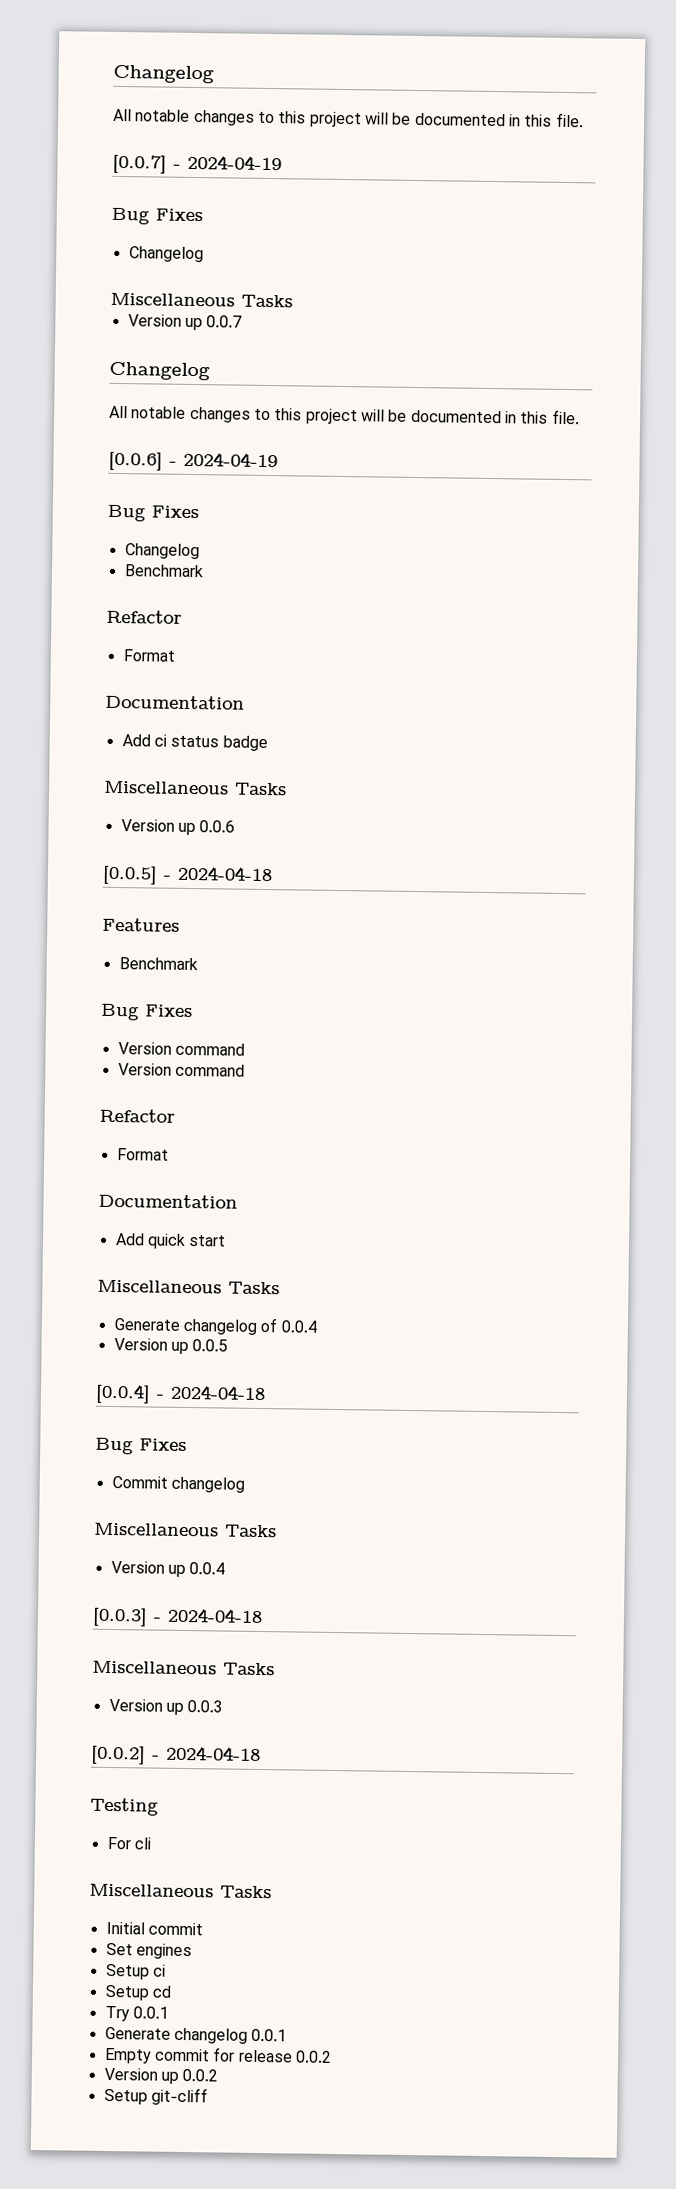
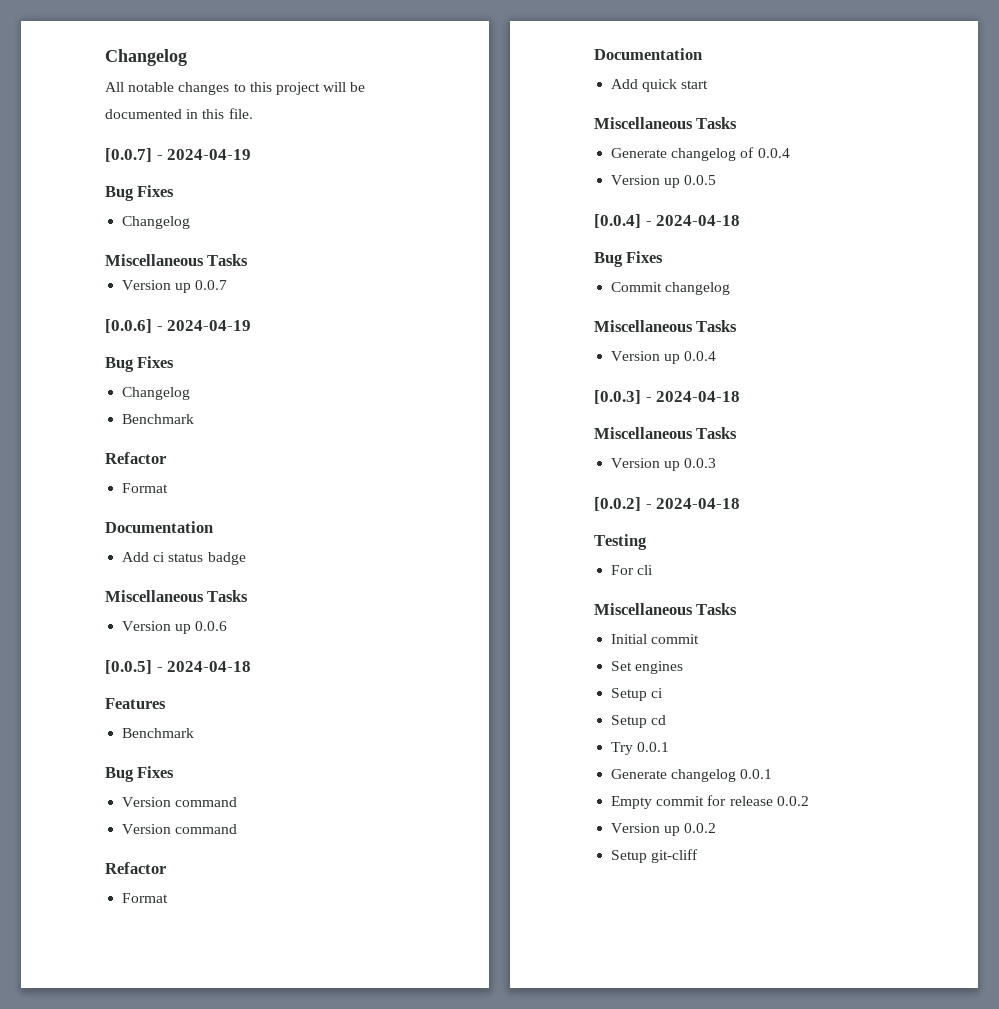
  Version up 0.0.7
- Changelog
- All notable changes to this project will be documented in this file.

